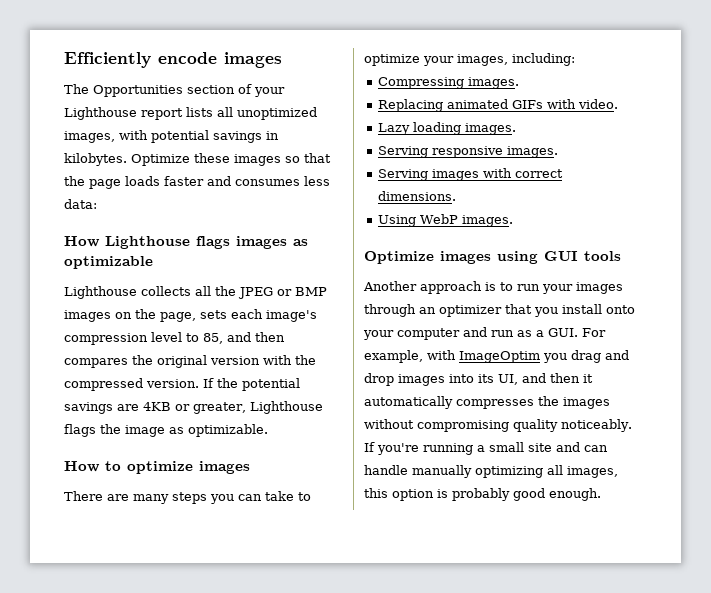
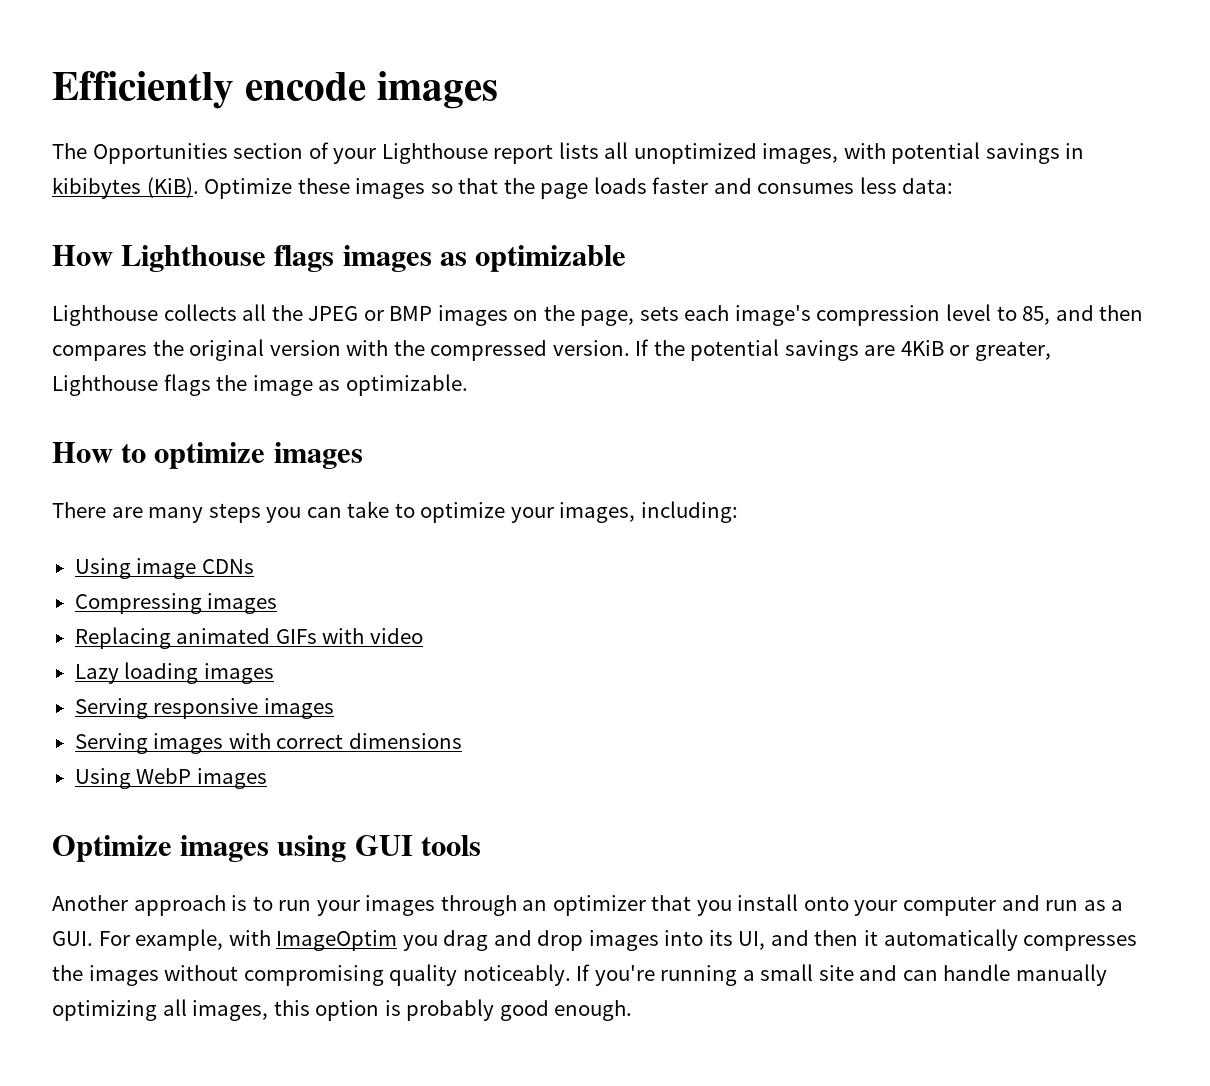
- The Opportunities section of your Lighthouse report lists all unoptimized images, with potential savings in kilobytes.
+ The Opportunities section of your Lighthouse report lists all unoptimized images, with potential savings in kibibytes (KiB).
- If the potential savings are 4KB or greater, Lighthouse flags the image as optimizable.
+ If the potential savings are 4KiB or greater, Lighthouse flags the image as optimizable.
+ Using image CDNs
- Compressing images.
+ Compressing images
- Replacing animated GIFs with video.
+ Replacing animated GIFs with video
- Lazy loading images.
+ Lazy loading images
- Serving responsive images.
+ Serving responsive images
- Serving images with correct dimensions.
+ Serving images with correct dimensions
- Using WebP images.
+ Using WebP images

